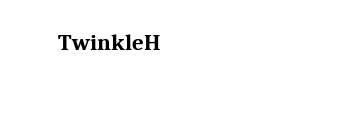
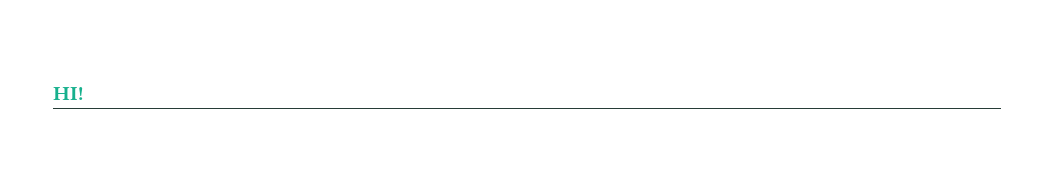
- TwinkleH
+ HI!

